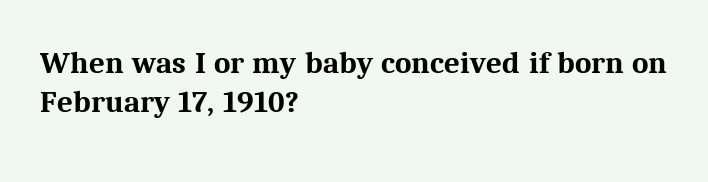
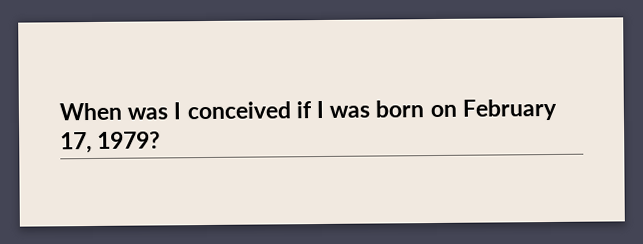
- When was I or my baby conceived if born on February 17, 1910?
+ When was I conceived if I was born on February 17, 1979?

